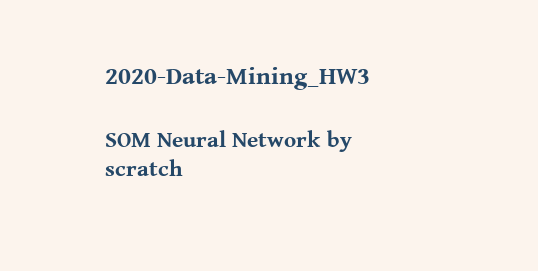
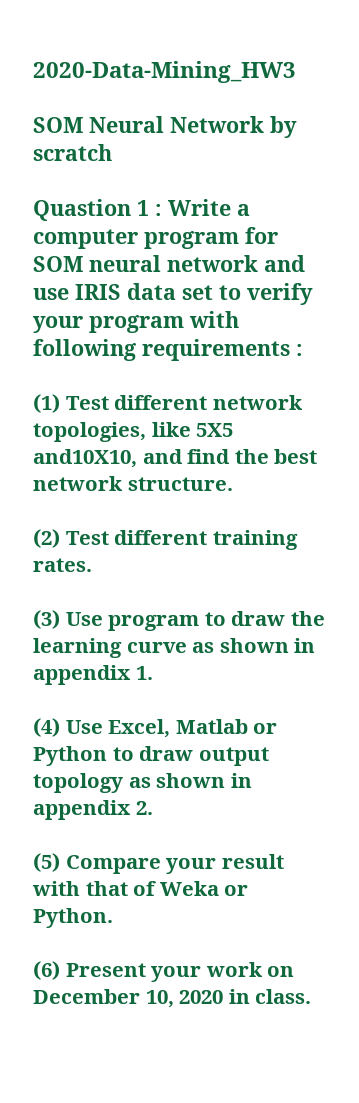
+ Quastion 1 : Write a computer program for SOM neural network and use IRIS data set to verify your program with following requirements :
+ (1) Test different network topologies, like 5X5 and10X10, and find the best network structure.
+ (2) Test different training rates.
+ (3) Use program to draw the learning curve as shown in appendix 1.
+ (4) Use Excel, Matlab or Python to draw output topology as shown in appendix 2.
+ (5) Compare your result with that of Weka or Python.
+ (6) Present your work on December 10, 2020 in class.

